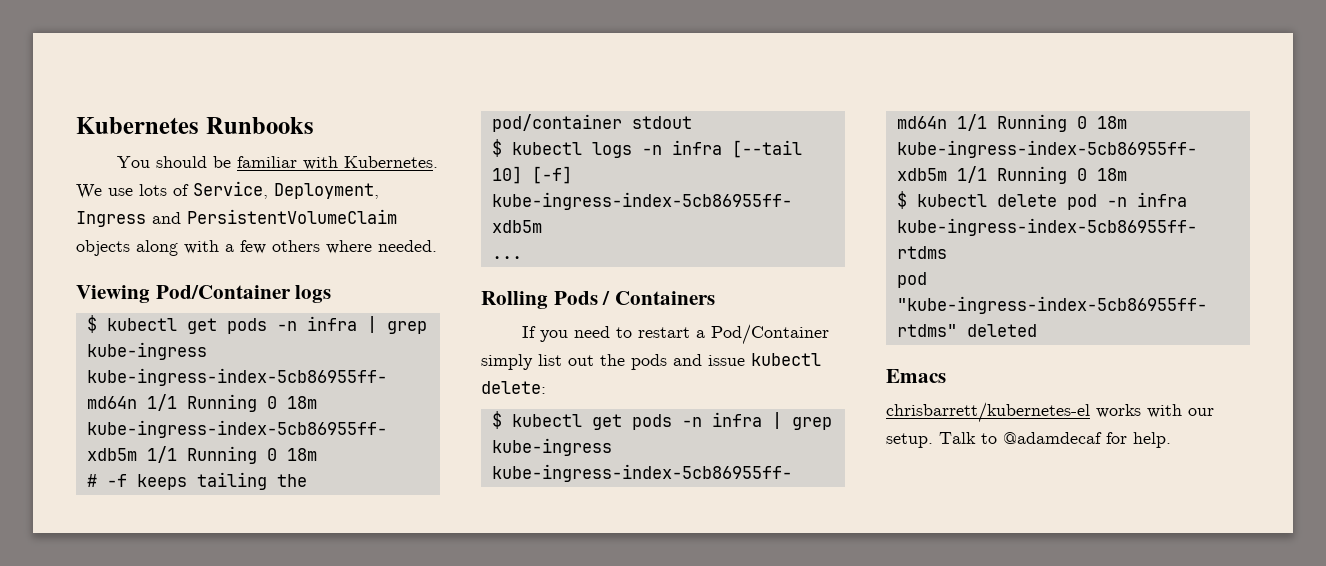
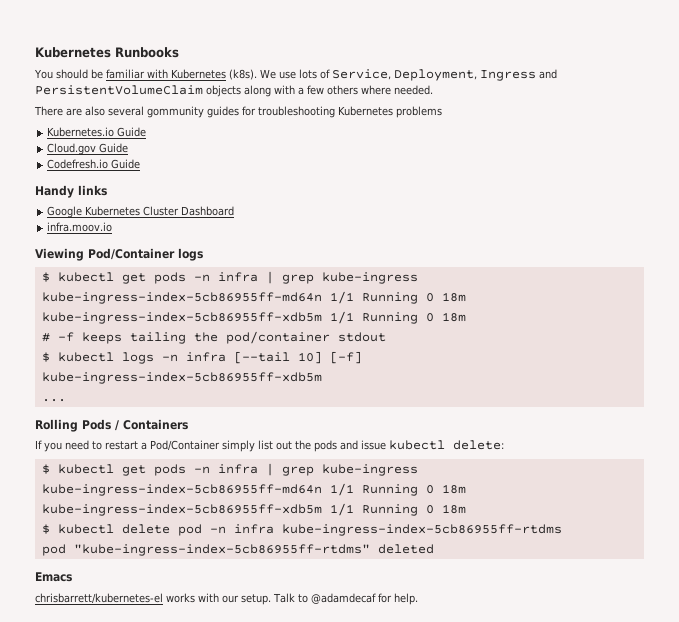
- You should be familiar with Kubernetes.
+ You should be familiar with Kubernetes (k8s).
+ There are also several gommunity guides for troubleshooting Kubernetes problems
+ Kubernetes.io Guide
+ Cloud.gov Guide
+ Codefresh.io Guide
+ Handy links
+ Google Kubernetes Cluster Dashboard
+ infra.moov.io

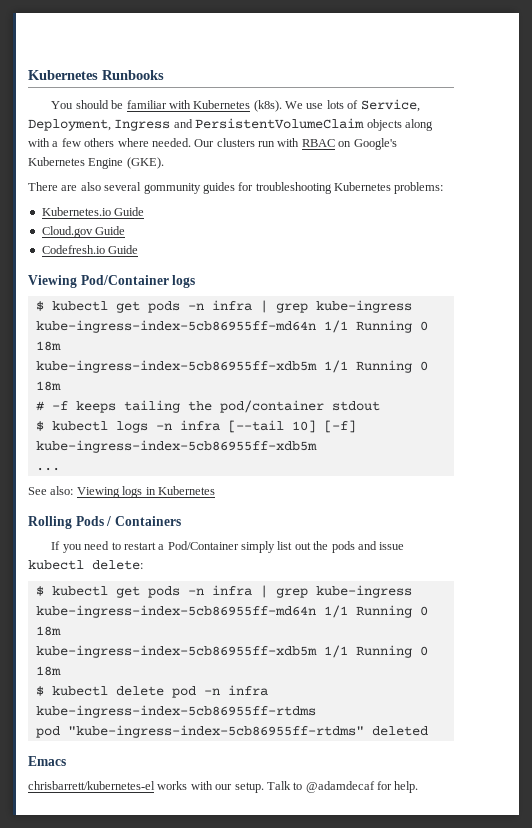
+ Our clusters run with RBAC on Google's Kubernetes Engine (GKE).
- There are also several gommunity guides for troubleshooting Kubernetes problems
+ There are also several gommunity guides for troubleshooting Kubernetes problems:
- Handy links
- Google Kubernetes Cluster Dashboard
- infra.moov.io
+ See also: Viewing logs in Kubernetes

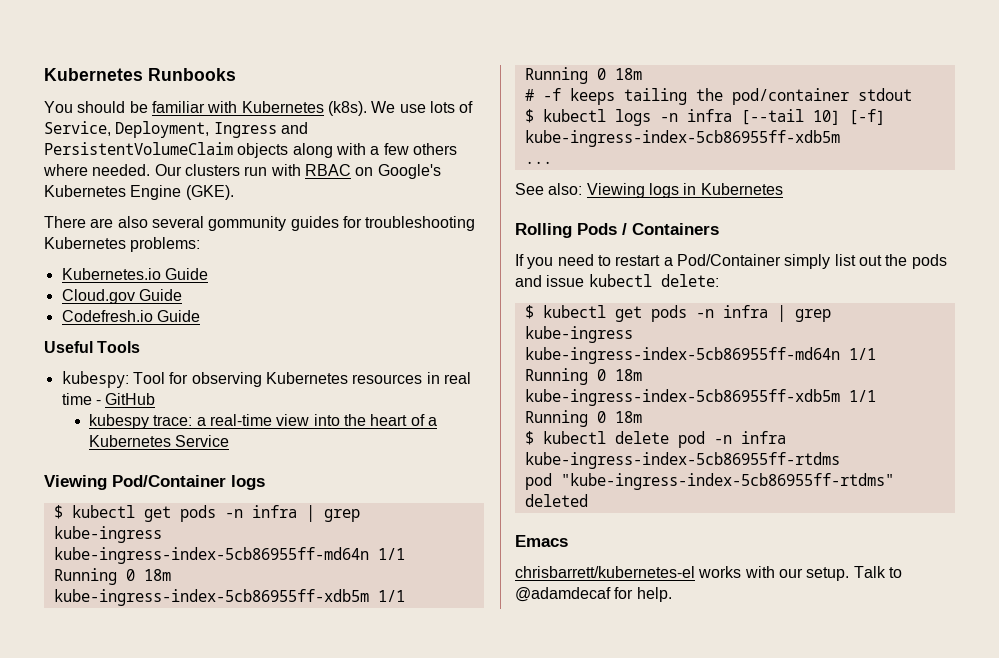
+ Useful Tools
+ kubespy: Tool for observing Kubernetes resources in real time - GitHub
+ kubespy trace: a real-time view into the heart of a Kubernetes Service

